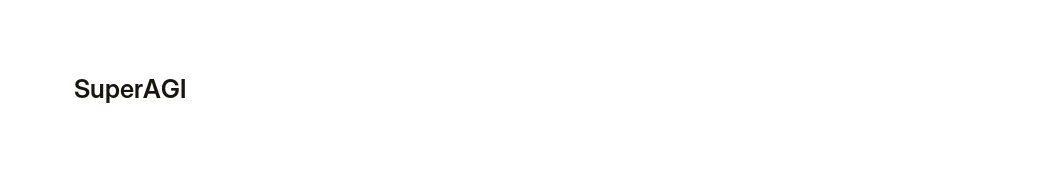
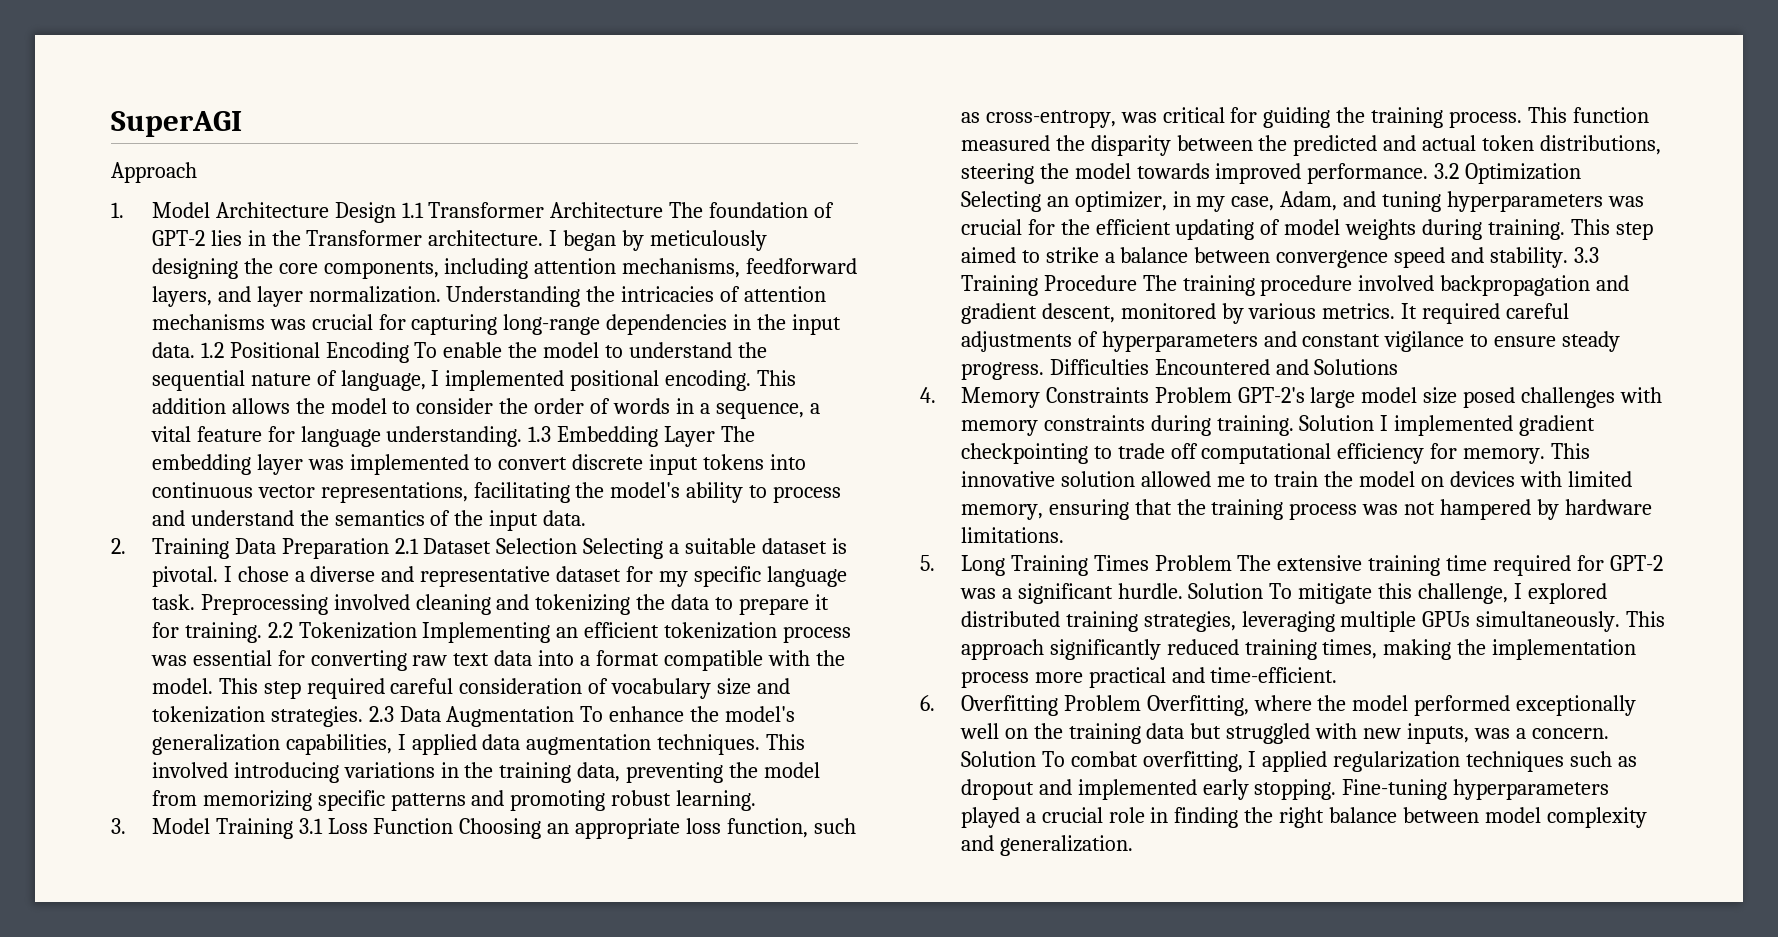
+ Approach
+ 1. Model Architecture Design 1.1 Transformer Architecture The foundation of GPT-2 lies in the Transformer architecture. I began by meticulously designing the core components, including attention mechanisms, feedforward layers, and layer normalization. Understanding the intricacies of attention mechanisms was crucial for capturing long-range dependencies in the input data. 1.2 Positional Encoding To enable the model to understand the sequential nature of language, I implemented positional encoding. This addition allows the model to consider the order of words in a sequence, a vital feature for language understanding. 1.3 Embedding Layer The embedding layer was implemented to convert discrete input tokens into continuous vector representations, facilitating the model's ability to process and understand the semantics of the input data.
+ 2. Training Data Preparation 2.1 Dataset Selection Selecting a suitable dataset is pivotal. I chose a diverse and representative dataset for my specific language task. Preprocessing involved cleaning and tokenizing the data to prepare it for training. 2.2 Tokenization Implementing an efficient tokenization process was essential for converting raw text data into a format compatible with the model. This step required careful consideration of vocabulary size and tokenization strategies. 2.3 Data Augmentation To enhance the model's generalization capabilities, I applied data augmentation techniques. This involved introducing variations in the training data, preventing the model from memorizing specific patterns and promoting robust learning.
+ 3. Model Training 3.1 Loss Function Choosing an appropriate loss function, such as cross-entropy, was critical for guiding the training process. This function measured the disparity between the predicted and actual token distributions, steering the model towards improved performance. 3.2 Optimization Selecting an optimizer, in my case, Adam, and tuning hyperparameters was crucial for the efficient updating of model weights during training. This step aimed to strike a balance between convergence speed and stability. 3.3 Training Procedure The training procedure involved backpropagation and gradient descent, monitored by various metrics. It required careful adjustments of hyperparameters and constant vigilance to ensure steady progress. Difficulties Encountered and Solutions
+ 4. Memory Constraints Problem GPT-2's large model size posed challenges with memory constraints during training. Solution I implemented gradient checkpointing to trade off computational efficiency for memory. This innovative solution allowed me to train the model on devices with limited memory, ensuring that the training process was not hampered by hardware limitations.
+ 5. Long Training Times Problem The extensive training time required for GPT-2 was a significant hurdle. Solution To mitigate this challenge, I explored distributed training strategies, leveraging multiple GPUs simultaneously. This approach significantly reduced training times, making the implementation process more practical and time-efficient.
+ 6. Overfitting Problem Overfitting, where the model performed exceptionally well on the training data but struggled with new inputs, was a concern. Solution To combat overfitting, I applied regularization techniques such as dropout and implemented early stopping. Fine-tuning hyperparameters played a crucial role in finding the right balance between model complexity and generalization.

